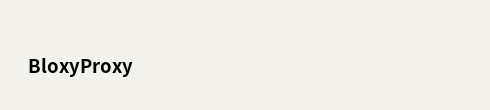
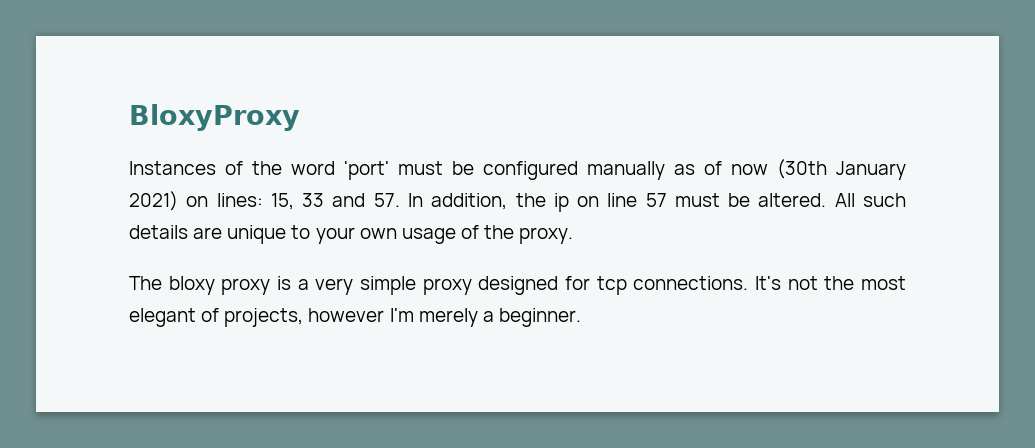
+ Instances of the word 'port' must be configured manually as of now (30th January 2021) on lines: 15, 33 and 57. In addition, the ip on line 57 must be altered. All such details are unique to your own usage of the proxy.
+ The bloxy proxy is a very simple proxy designed for tcp connections. It's not the most elegant of projects, however I'm merely a beginner.

